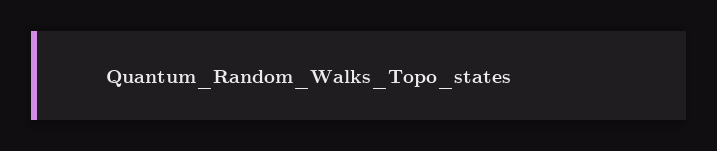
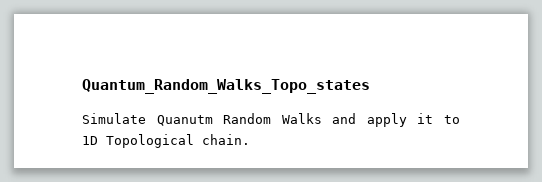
+ Simulate Quanutm Random Walks and apply it to 1D Topological chain.

